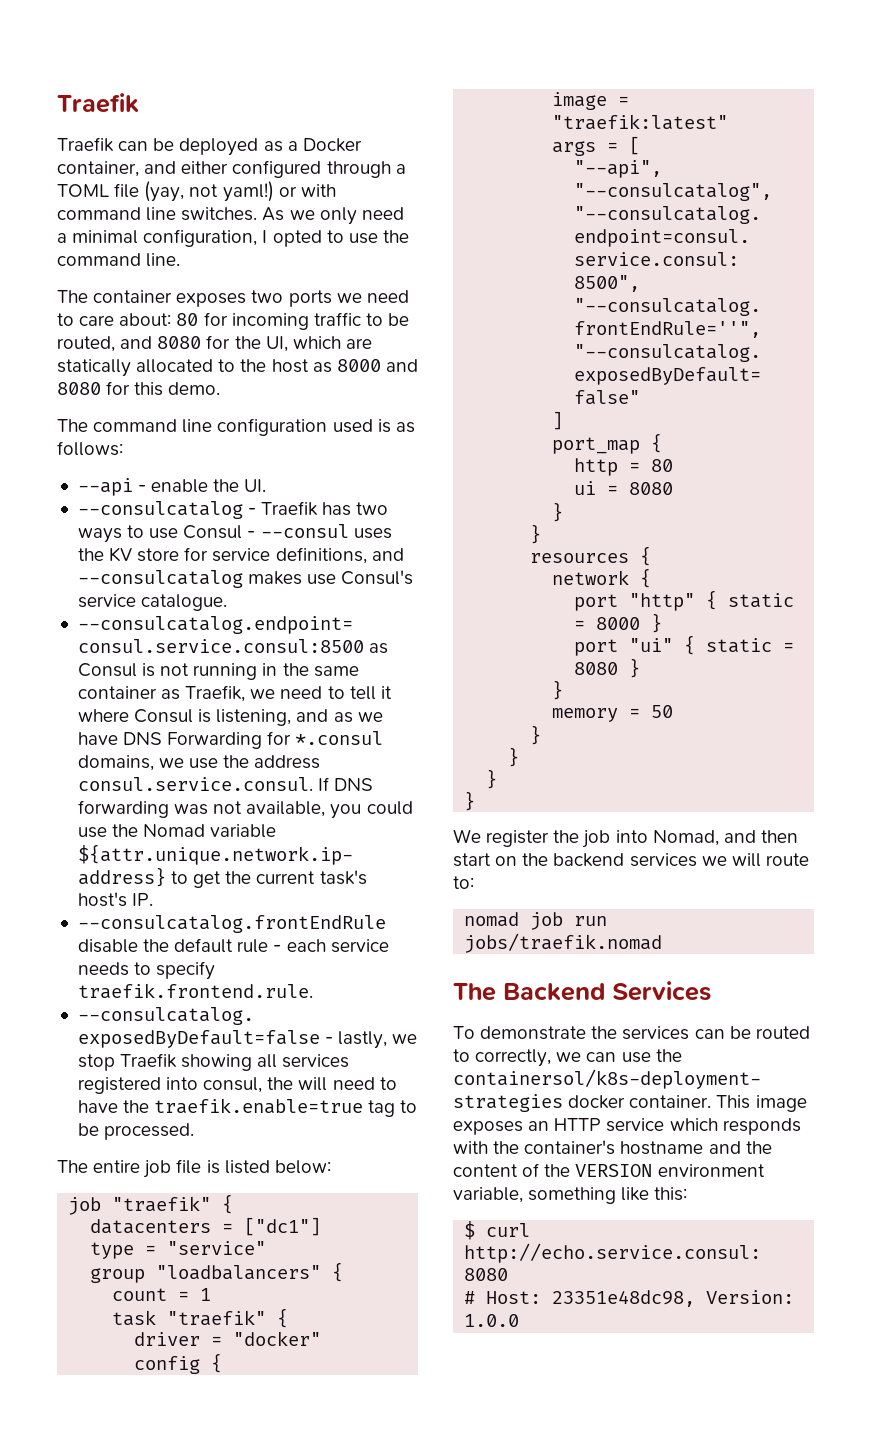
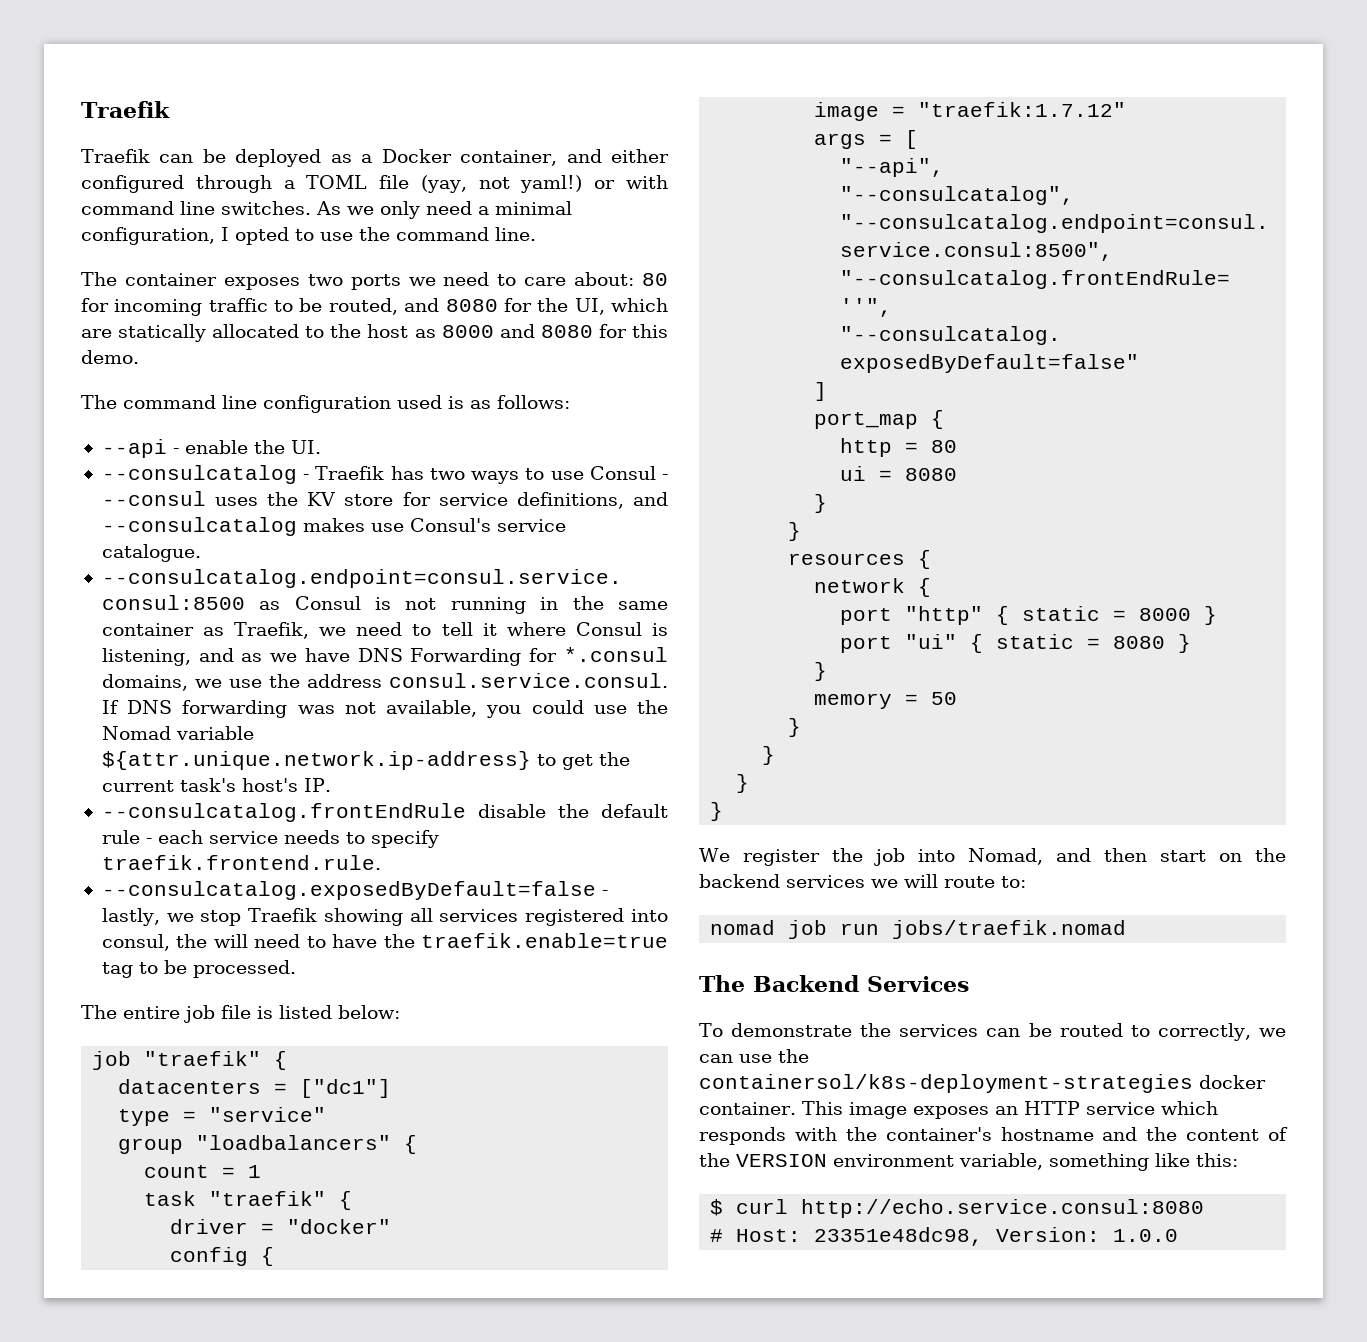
- image = "traefik:latest"
+ image = "traefik:1.7.12"

